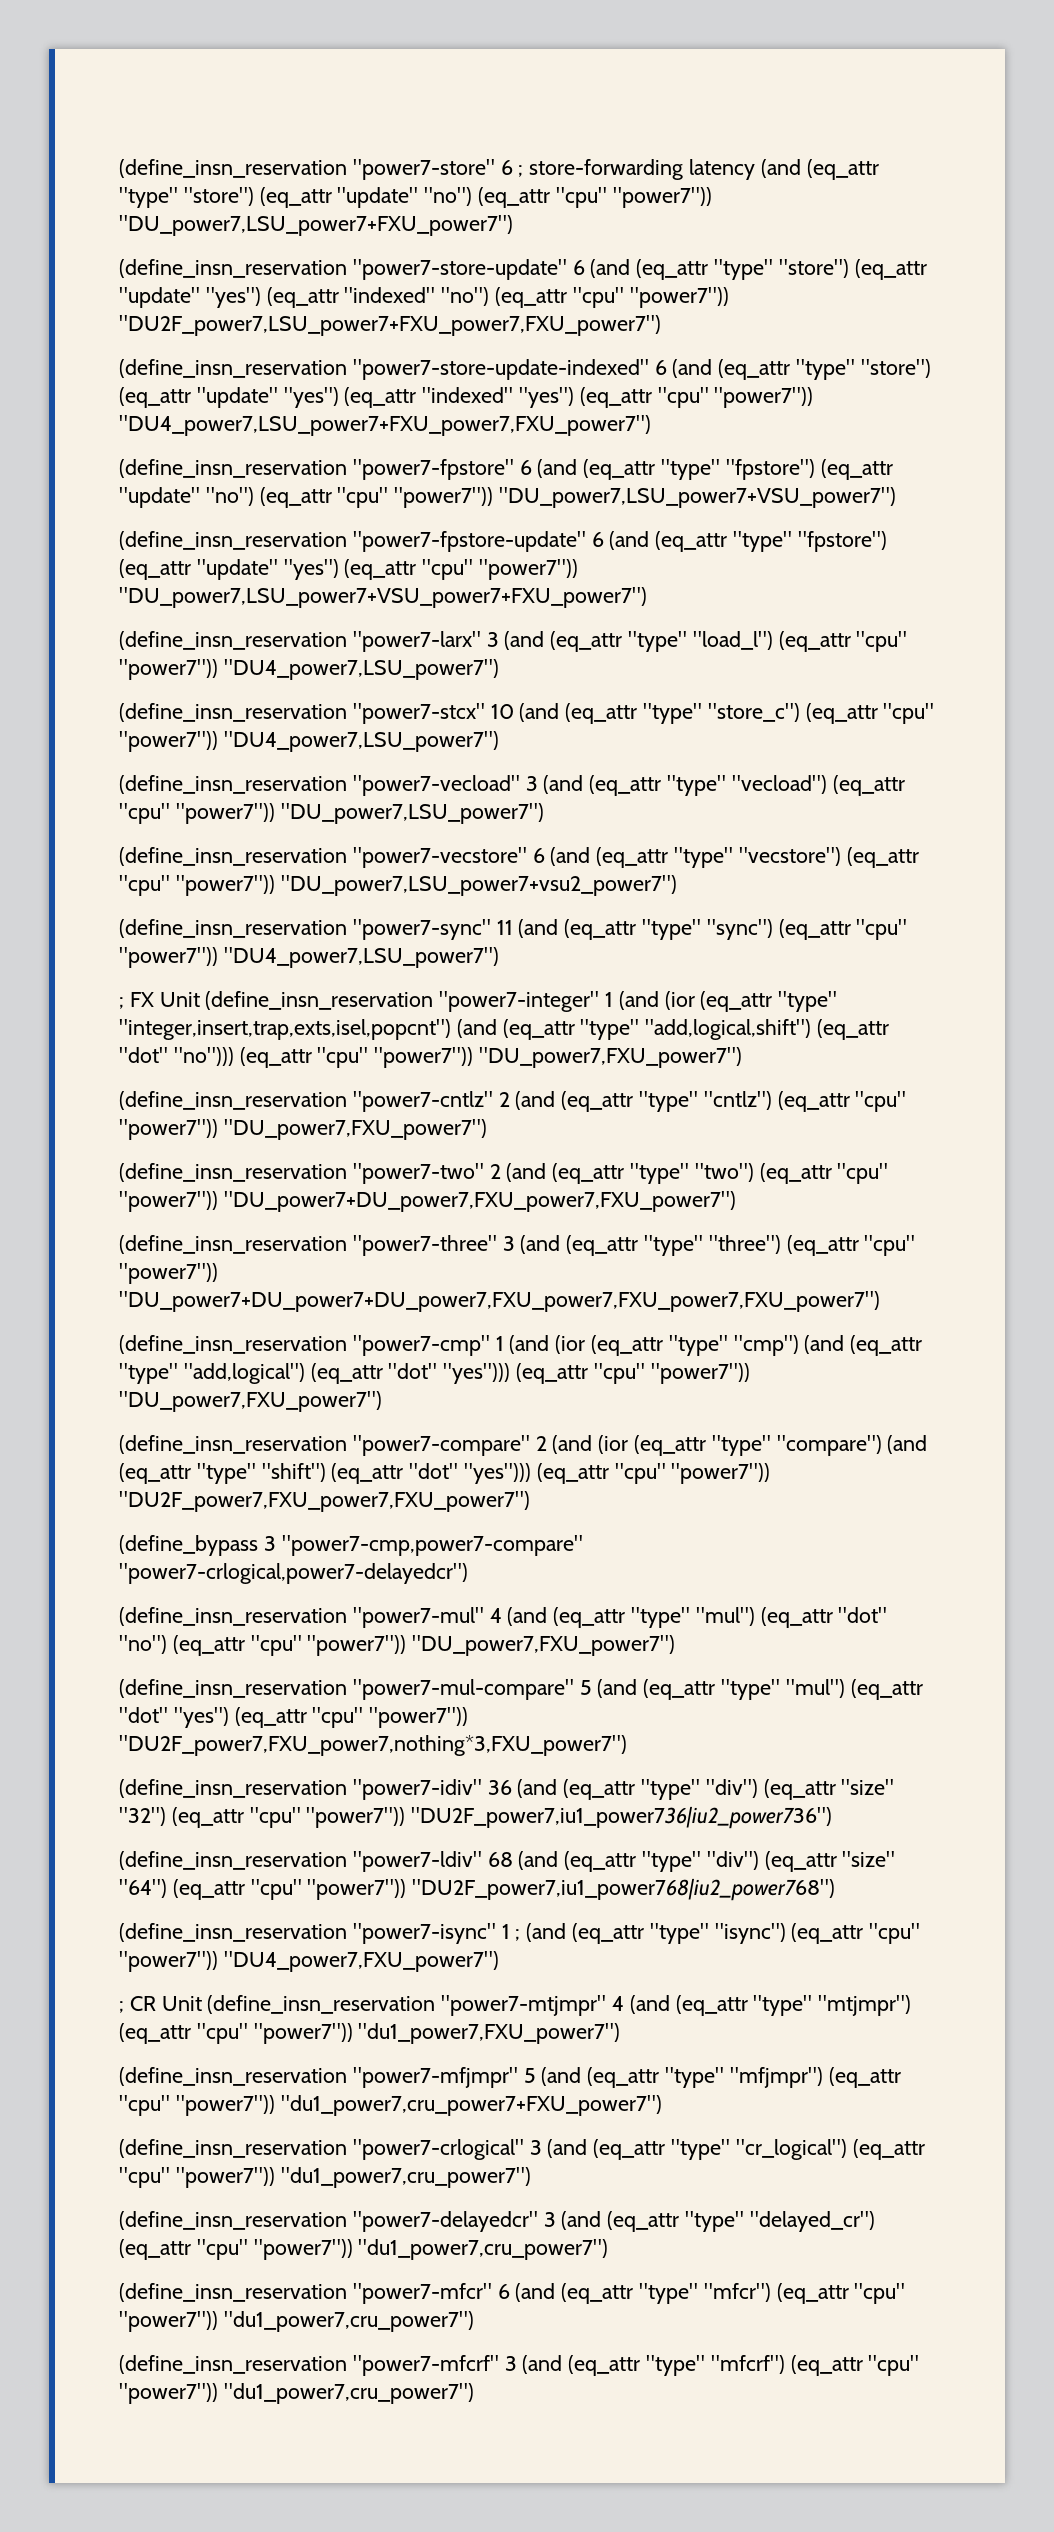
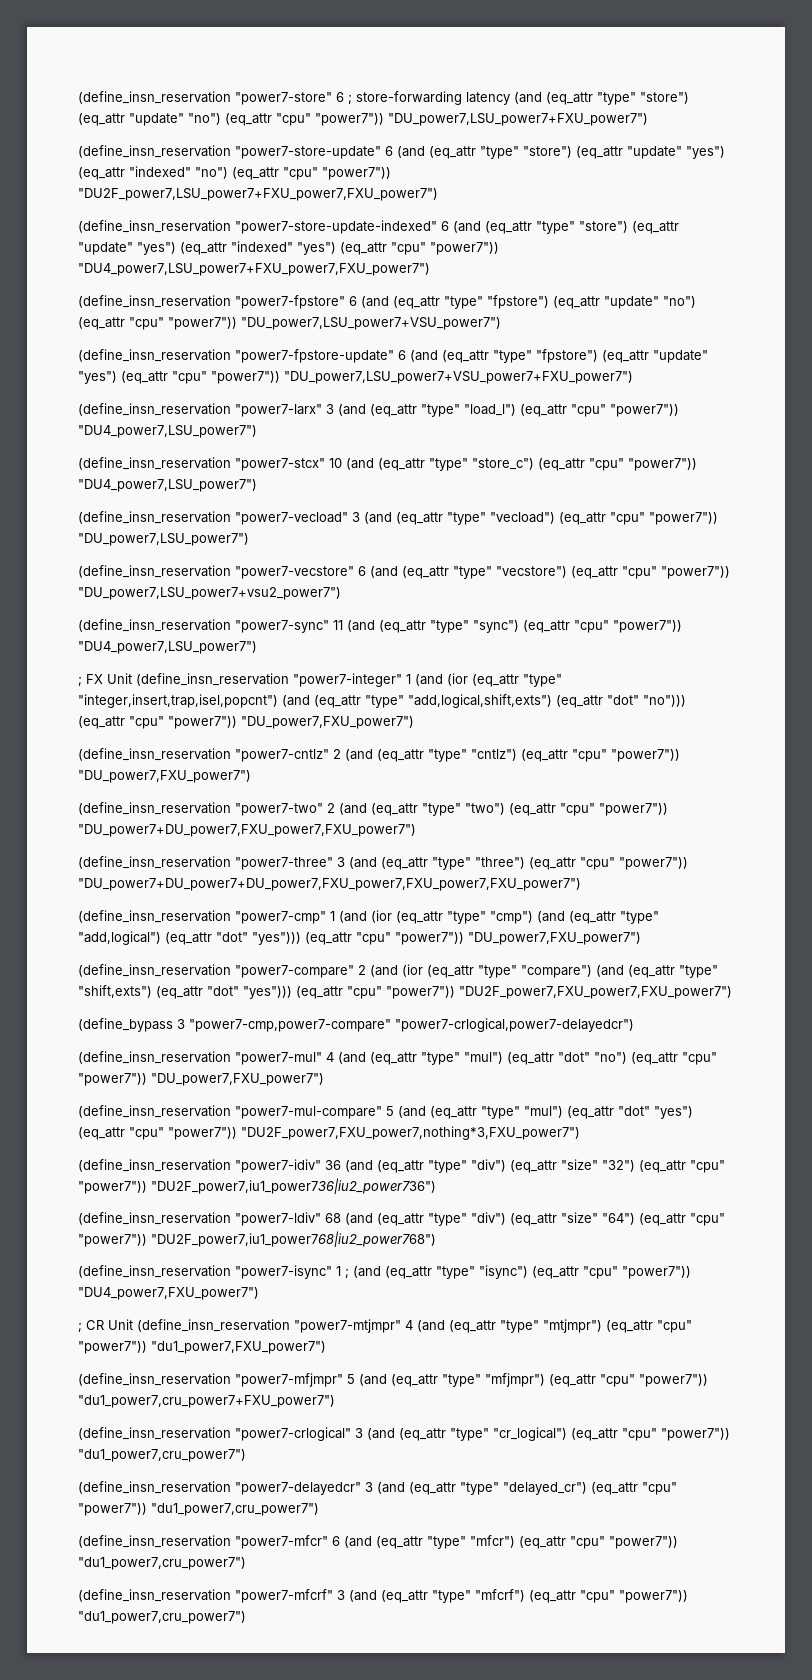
- ; FX Unit (define_insn_reservation "power7-integer" 1 (and (ior (eq_attr "type" "integer,insert,trap,exts,isel,popcnt") (and (eq_attr "type" "add,logical,shift") (eq_attr "dot" "no"))) (eq_attr "cpu" "power7")) "DU_power7,FXU_power7")
+ ; FX Unit (define_insn_reservation "power7-integer" 1 (and (ior (eq_attr "type" "integer,insert,trap,isel,popcnt") (and (eq_attr "type" "add,logical,shift,exts") (eq_attr "dot" "no"))) (eq_attr "cpu" "power7")) "DU_power7,FXU_power7")
- (define_insn_reservation "power7-compare" 2 (and (ior (eq_attr "type" "compare") (and (eq_attr "type" "shift") (eq_attr "dot" "yes"))) (eq_attr "cpu" "power7")) "DU2F_power7,FXU_power7,FXU_power7")
+ (define_insn_reservation "power7-compare" 2 (and (ior (eq_attr "type" "compare") (and (eq_attr "type" "shift,exts") (eq_attr "dot" "yes"))) (eq_attr "cpu" "power7")) "DU2F_power7,FXU_power7,FXU_power7")

